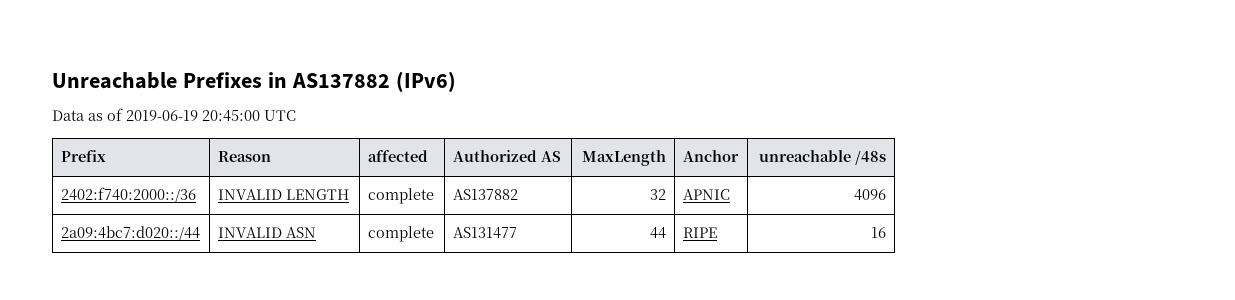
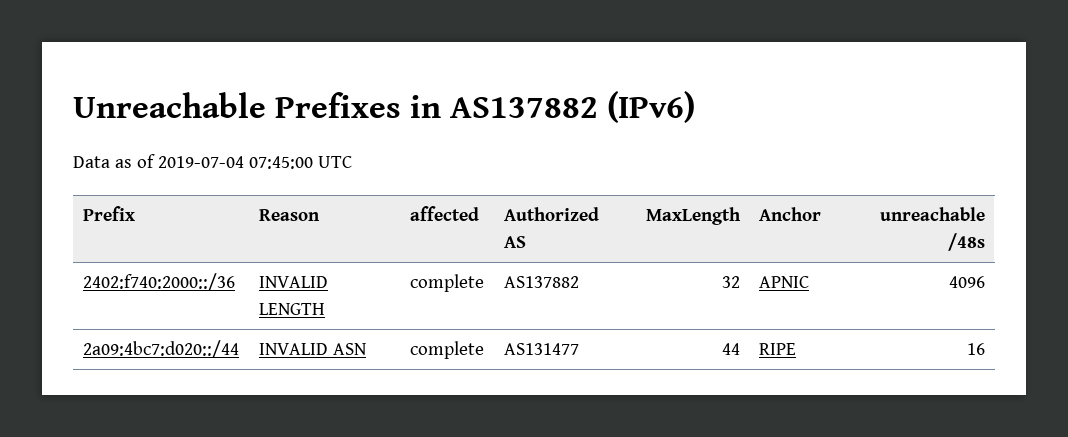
- Data as of 2019-06-19 20:45:00 UTC
+ Data as of 2019-07-04 07:45:00 UTC

